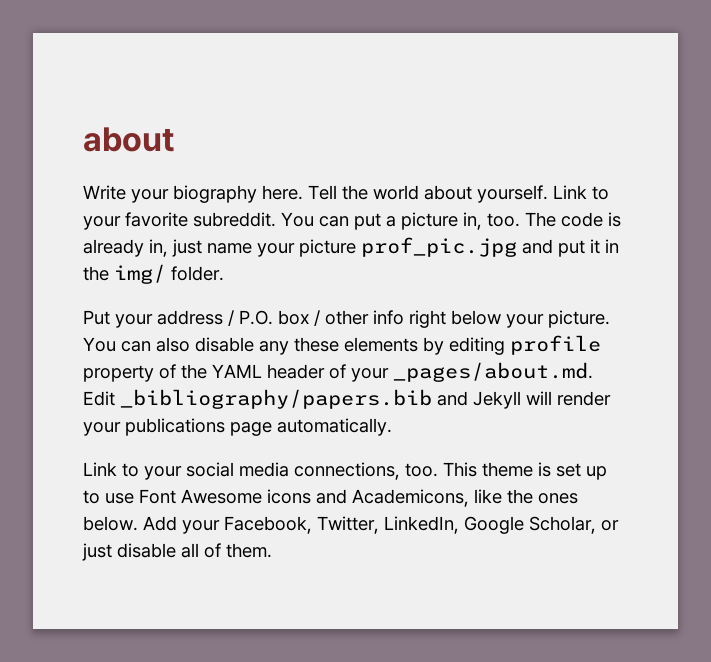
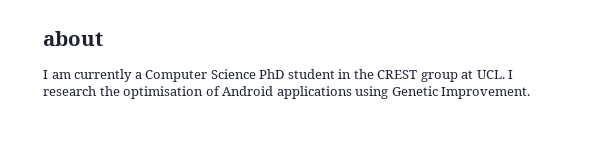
- Write your biography here. Tell the world about yourself. Link to your favorite subreddit. You can put a picture in, too. The code is already in, just name your picture prof_pic.jpg and put it in the img/ folder.
- Put your address / P.O. box / other info right below your picture. You can also disable any these elements by editing profile property of the YAML header of your _pages/about.md. Edit _bibliography/papers.bib and Jekyll will render your publications page automatically.
- Link to your social media connections, too. This theme is set up to use Font Awesome icons and Academicons, like the ones below. Add your Facebook, Twitter, LinkedIn, Google Scholar, or just disable all of them.
+ I am currently a Computer Science PhD student in the CREST group at UCL. I research the optimisation of Android applications using Genetic Improvement.

